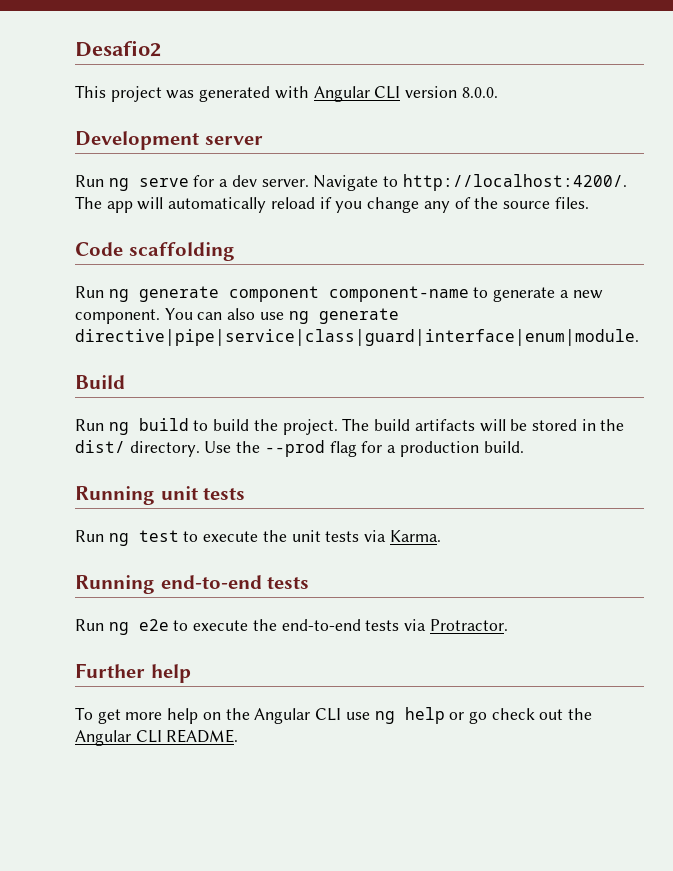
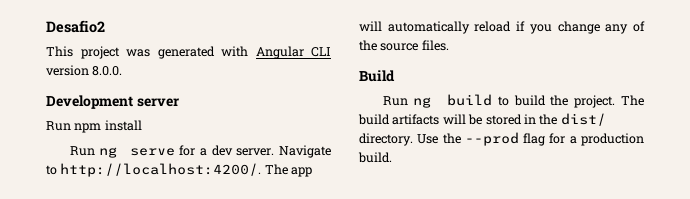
+ Run npm install
- Code scaffolding
- Run ng generate component component-name to generate a new component. You can also use ng generate directive|pipe|service|class|guard|interface|enum|module.
- Running unit tests
- Run ng test to execute the unit tests via Karma.
- Running end-to-end tests
- Run ng e2e to execute the end-to-end tests via Protractor.
- Further help
- To get more help on the Angular CLI use ng help or go check out the Angular CLI README.

